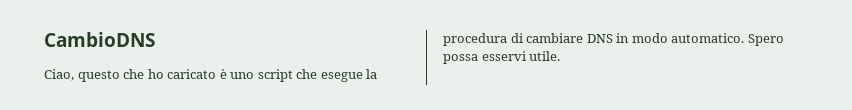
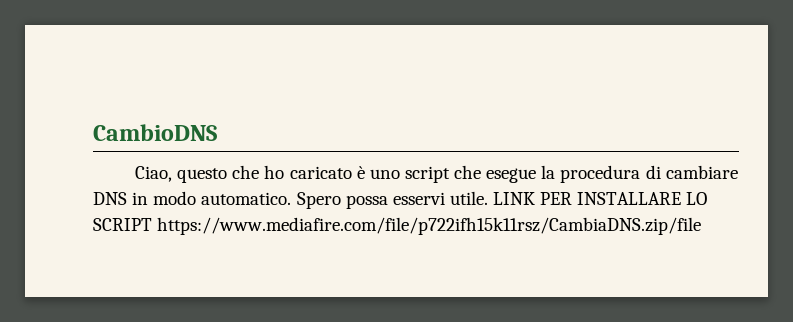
+ LINK PER INSTALLARE LO SCRIPT https://www.mediafire.com/file/p722ifh15k11rsz/CambiaDNS.zip/file

